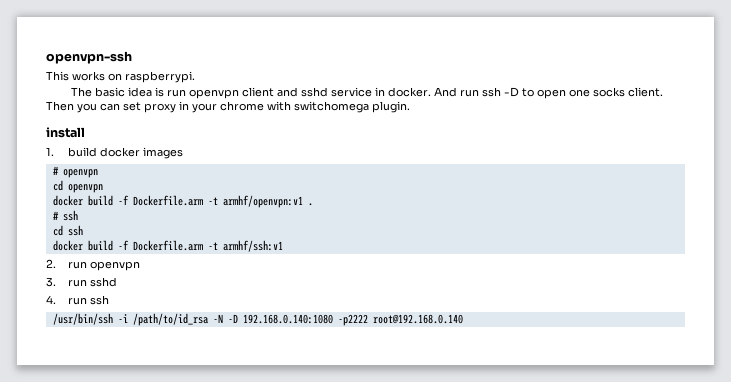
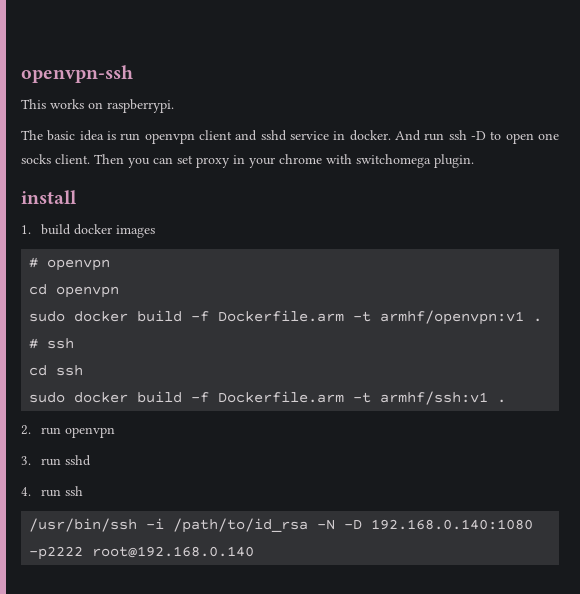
- docker build -f Dockerfile.arm -t armhf/openvpn:v1 .
+ sudo docker build -f Dockerfile.arm -t armhf/openvpn:v1 .
- docker build -f Dockerfile.arm -t armhf/ssh:v1
+ sudo docker build -f Dockerfile.arm -t armhf/ssh:v1 .

